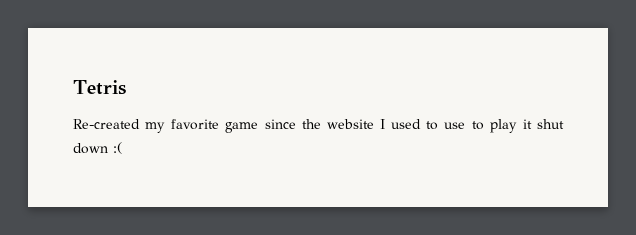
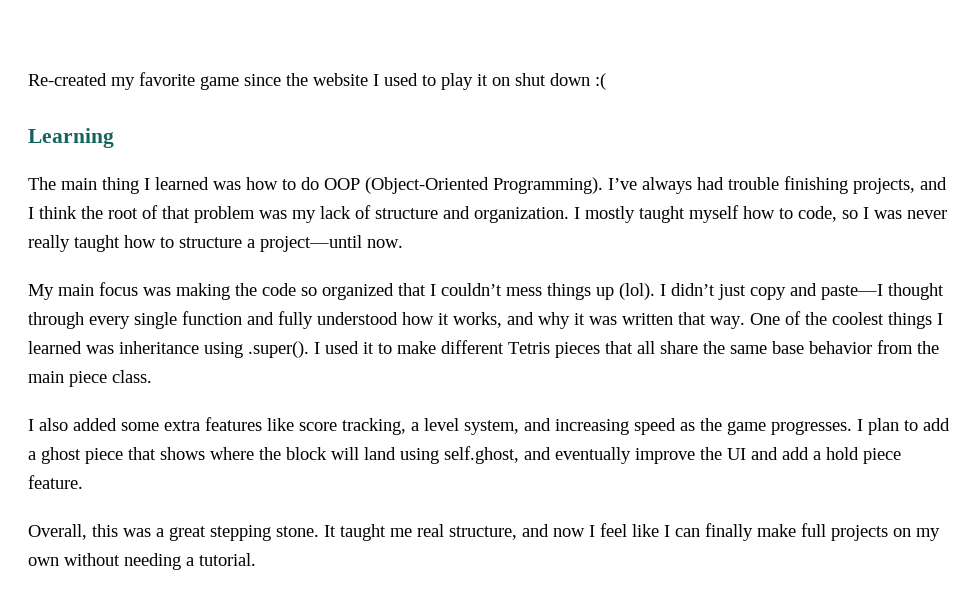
- Tetris
- Re-created my favorite game since the website I used to use to play it shut down :(
+ Re-created my favorite game since the website I used to play it on shut down :(
+ Learning
+ The main thing I learned was how to do OOP (Object-Oriented Programming). I’ve always had trouble finishing projects, and I think the root of that problem was my lack of structure and organization. I mostly taught myself how to code, so I was never really taught how to structure a project—until now.
+ My main focus was making the code so organized that I couldn’t mess things up (lol). I didn’t just copy and paste—I thought through every single function and fully understood how it works, and why it was written that way. One of the coolest things I learned was inheritance using .super(). I used it to make different Tetris pieces that all share the same base behavior from the main piece class.
+ I also added some extra features like score tracking, a level system, and increasing speed as the game progresses. I plan to add a ghost piece that shows where the block will land using self.ghost, and eventually improve the UI and add a hold piece feature.
+ Overall, this was a great stepping stone. It taught me real structure, and now I feel like I can finally make full projects on my own without needing a tutorial.

